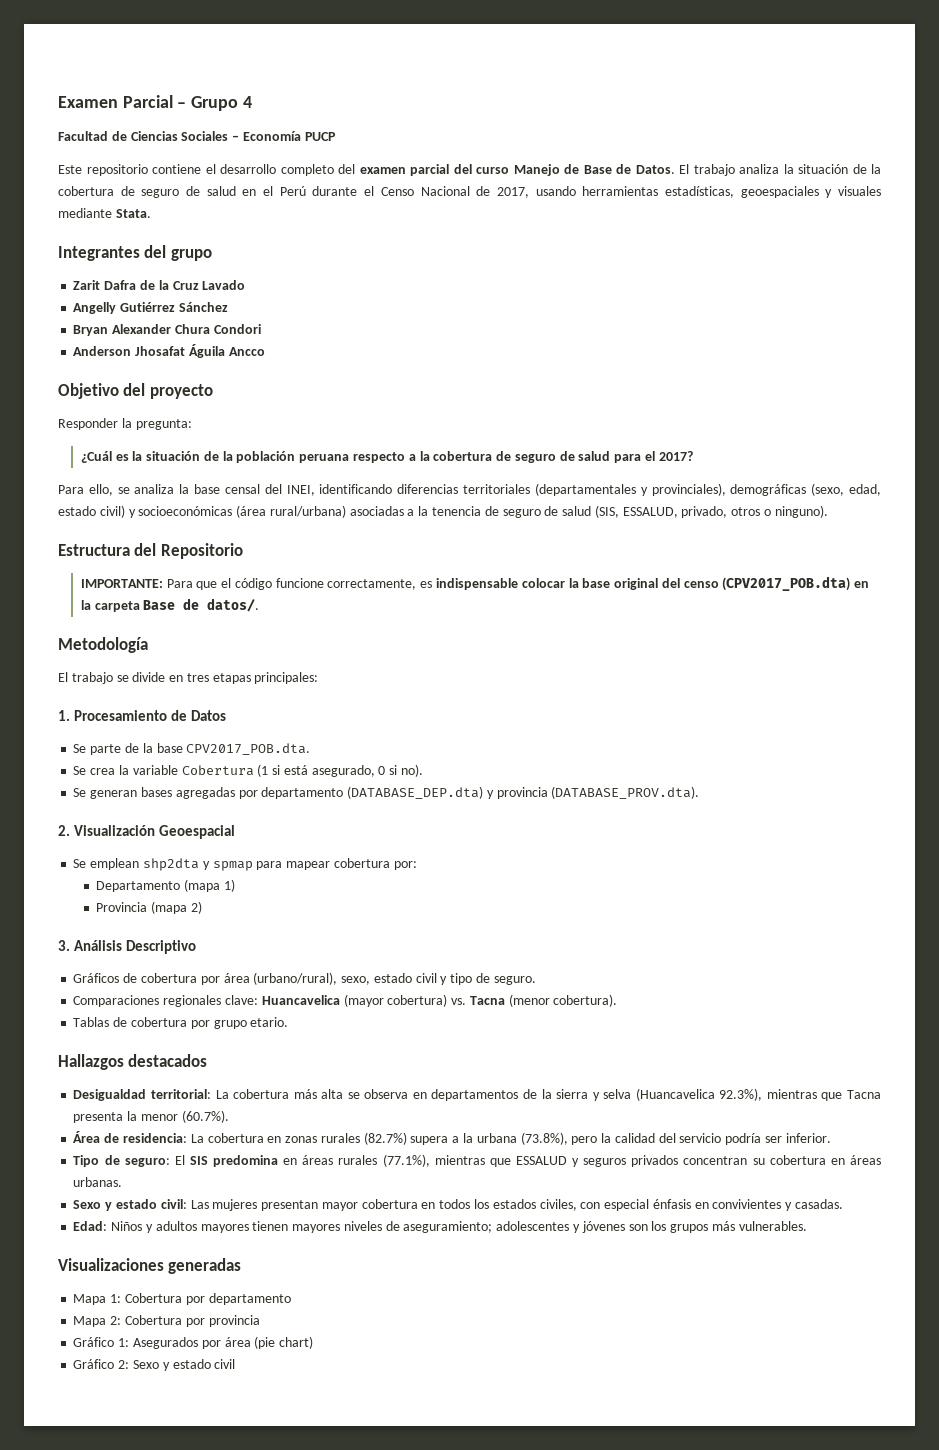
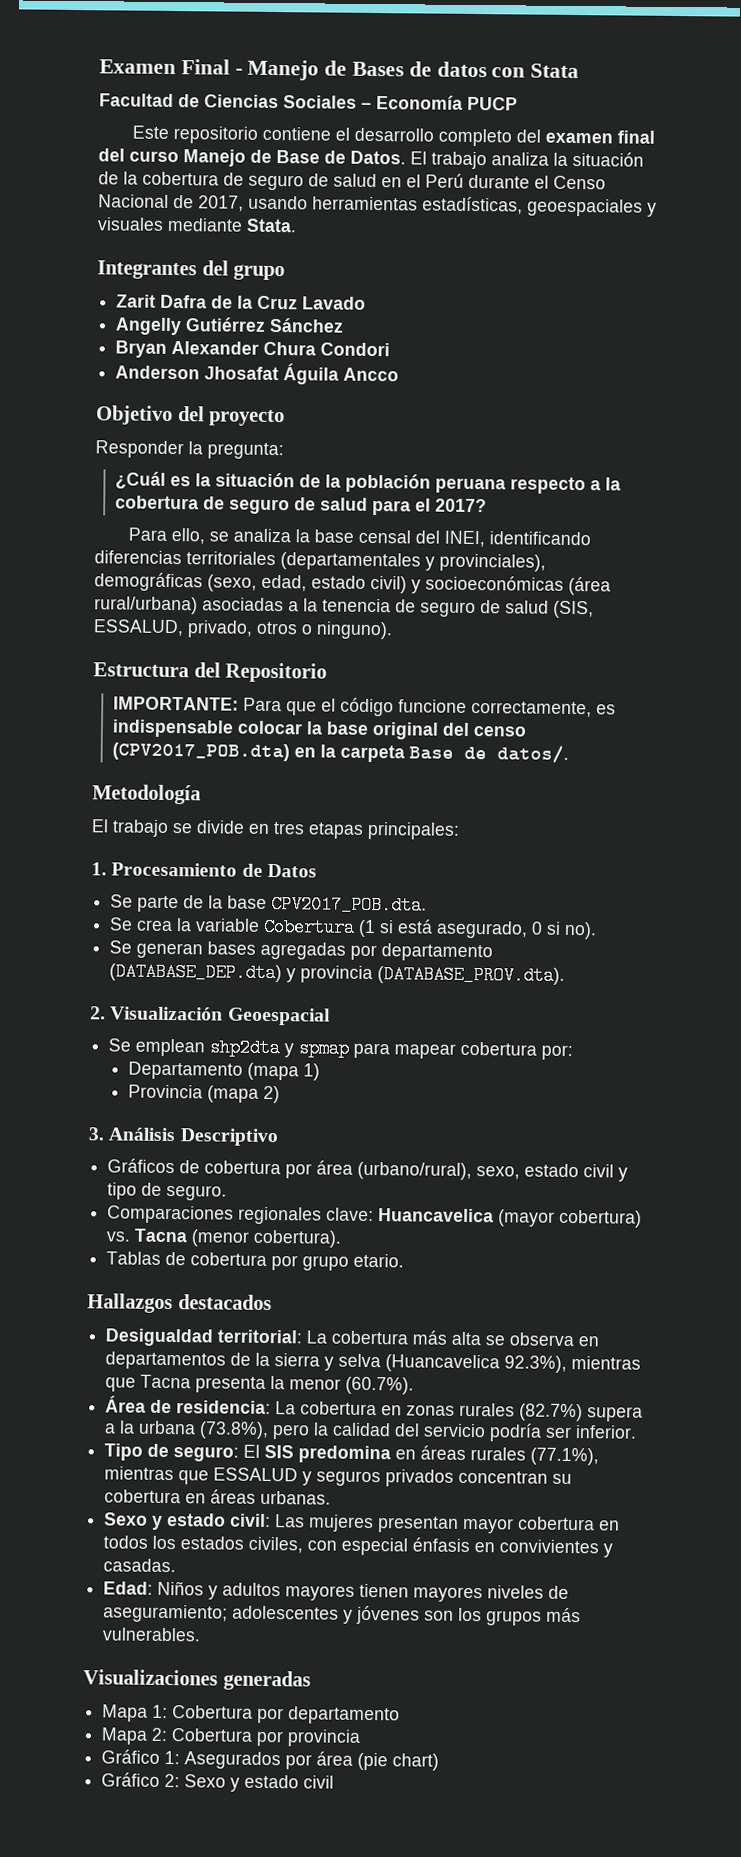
- Examen Parcial – Grupo 4
+ Examen Final - Manejo de Bases de datos con Stata
- Este repositorio contiene el desarrollo completo del examen parcial del curso Manejo de Base de Datos.
+ Este repositorio contiene el desarrollo completo del examen final del curso Manejo de Base de Datos.

